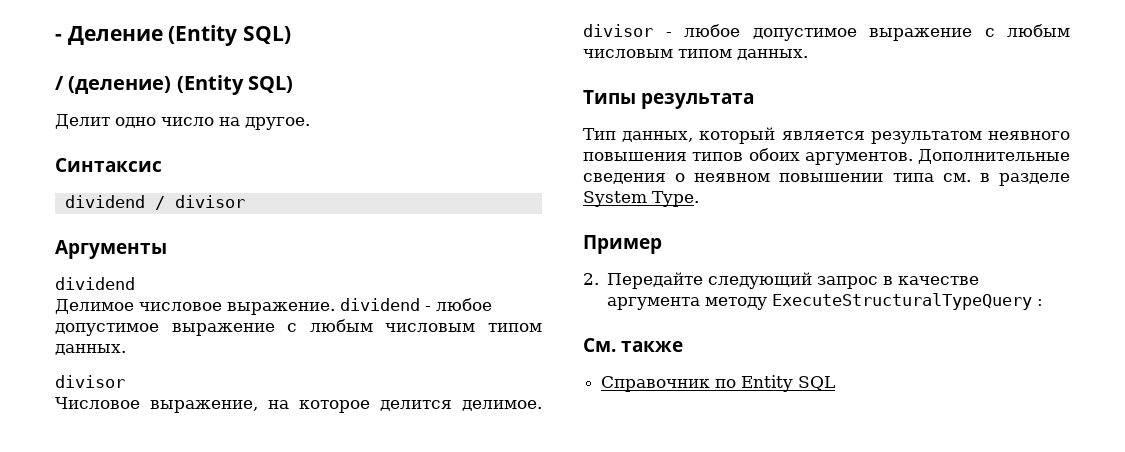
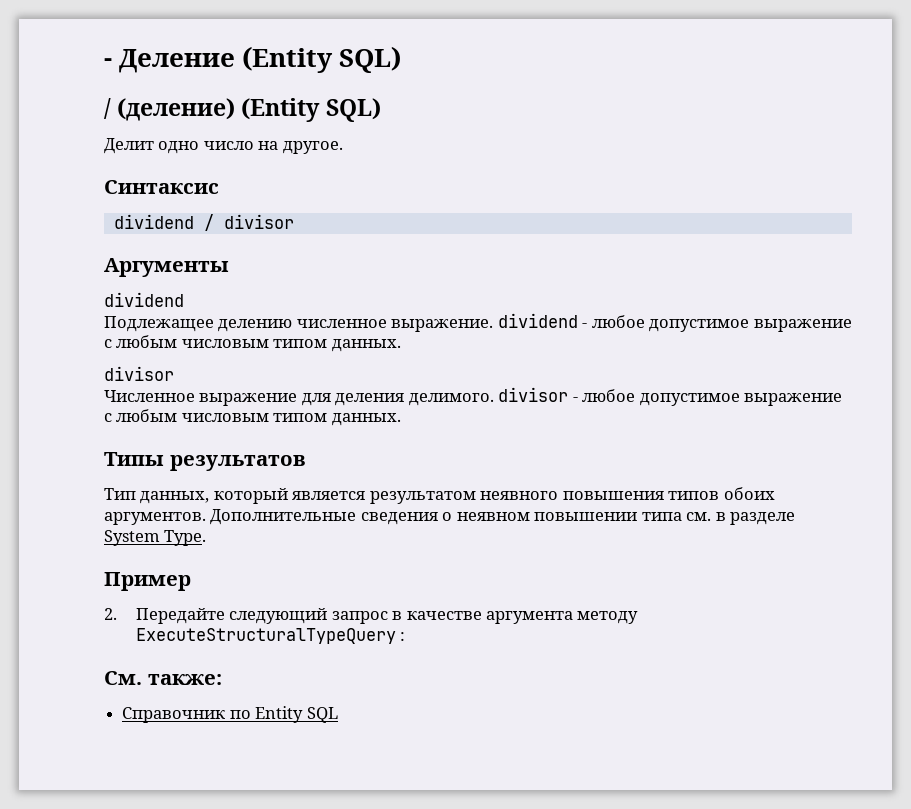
- Делимое числовое выражение. dividend - любое допустимое выражение с любым числовым типом данных.
+ Подлежащее делению численное выражение. dividend - любое допустимое выражение с любым числовым типом данных.
- Числовое выражение, на которое делится делимое. divisor - любое допустимое выражение с любым числовым типом данных.
+ Численное выражение для деления делимого. divisor - любое допустимое выражение с любым числовым типом данных.
- Типы результата
+ Типы результатов
- См. также
+ См. также:

